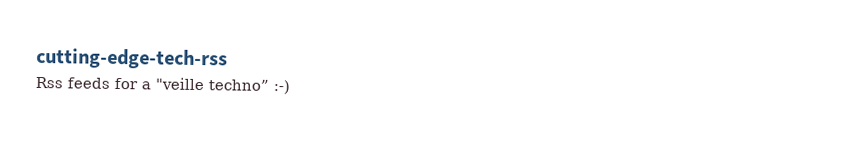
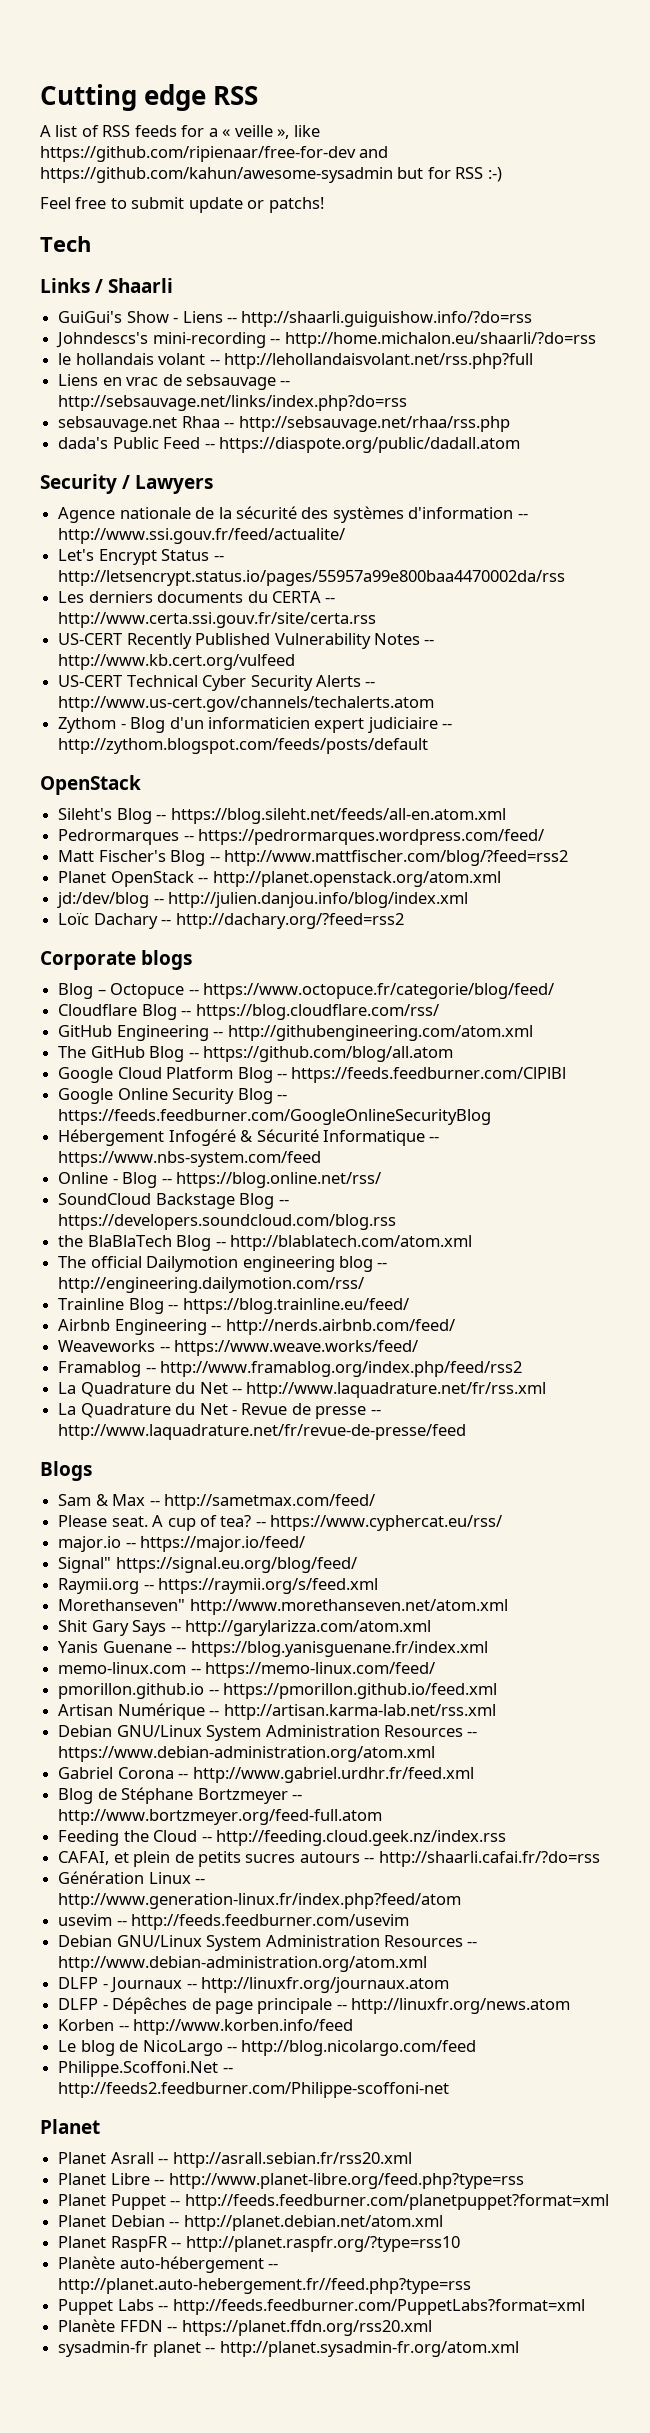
- cutting-edge-tech-rss
- Rss feeds for a "veille techno” :-)
+ Cutting edge RSS
+ A list of RSS feeds for a « veille », like https://github.com/ripienaar/free-for-dev and https://github.com/kahun/awesome-sysadmin but for RSS :-)
+ Feel free to submit update or patchs!
+ Tech
+ Links / Shaarli
+ GuiGui's Show - Liens -- http://shaarli.guiguishow.info/?do=rss
+ Johndescs's mini-recording -- http://home.michalon.eu/shaarli/?do=rss
+ le hollandais volant -- http://lehollandaisvolant.net/rss.php?full
+ Liens en vrac de sebsauvage -- http://sebsauvage.net/links/index.php?do=rss
+ sebsauvage.net Rhaa -- http://sebsauvage.net/rhaa/rss.php
+ dada's Public Feed -- https://diaspote.org/public/dadall.atom
+ Security / Lawyers
+ Agence nationale de la sécurité des systèmes d'information -- http://www.ssi.gouv.fr/feed/actualite/
+ Let's Encrypt Status -- http://letsencrypt.status.io/pages/55957a99e800baa4470002da/rss
+ Les derniers documents du CERTA -- http://www.certa.ssi.gouv.fr/site/certa.rss
+ US-CERT Recently Published Vulnerability Notes -- http://www.kb.cert.org/vulfeed
+ US-CERT Technical Cyber Security Alerts -- http://www.us-cert.gov/channels/techalerts.atom
+ Zythom - Blog d'un informaticien expert judiciaire -- http://zythom.blogspot.com/feeds/posts/default
+ OpenStack
+ Sileht's Blog -- https://blog.sileht.net/feeds/all-en.atom.xml
+ Pedrormarques -- https://pedrormarques.wordpress.com/feed/
+ Matt Fischer's Blog -- http://www.mattfischer.com/blog/?feed=rss2
+ Planet OpenStack -- http://planet.openstack.org/atom.xml
+ jd:/dev/blog -- http://julien.danjou.info/blog/index.xml
+ Loïc Dachary -- http://dachary.org/?feed=rss2
+ Corporate blogs
+ Blog – Octopuce -- https://www.octopuce.fr/categorie/blog/feed/
+ Cloudflare Blog -- https://blog.cloudflare.com/rss/
+ GitHub Engineering -- http://githubengineering.com/atom.xml
+ The GitHub Blog -- https://github.com/blog/all.atom
+ Google Cloud Platform Blog -- https://feeds.feedburner.com/ClPlBl
+ Google Online Security Blog -- https://feeds.feedburner.com/GoogleOnlineSecurityBlog
+ Hébergement Infogéré & Sécurité Informatique -- https://www.nbs-system.com/feed
+ Online - Blog -- https://blog.online.net/rss/
+ SoundCloud Backstage Blog -- https://developers.soundcloud.com/blog.rss
+ the BlaBlaTech Blog -- http://blablatech.com/atom.xml
+ The official Dailymotion engineering blog -- http://engineering.dailymotion.com/rss/
+ Trainline Blog -- https://blog.trainline.eu/feed/
+ Airbnb Engineering -- http://nerds.airbnb.com/feed/
+ Weaveworks -- https://www.weave.works/feed/
+ Framablog -- http://www.framablog.org/index.php/feed/rss2
+ La Quadrature du Net -- http://www.laquadrature.net/fr/rss.xml
+ La Quadrature du Net - Revue de presse -- http://www.laquadrature.net/fr/revue-de-presse/feed
+ Blogs
+ Sam & Max -- http://sametmax.com/feed/
+ Please seat. A cup of tea? -- https://www.cyphercat.eu/rss/
+ major.io -- https://major.io/feed/
+ Signal" https://signal.eu.org/blog/feed/
+ Raymii.org -- https://raymii.org/s/feed.xml
+ Morethanseven" http://www.morethanseven.net/atom.xml
+ Shit Gary Says -- http://garylarizza.com/atom.xml
+ Yanis Guenane -- https://blog.yanisguenane.fr/index.xml
+ memo-linux.com -- https://memo-linux.com/feed/
+ pmorillon.github.io -- https://pmorillon.github.io/feed.xml
+ Artisan Numérique -- http://artisan.karma-lab.net/rss.xml
+ Debian GNU/Linux System Administration Resources -- https://www.debian-administration.org/atom.xml
+ Gabriel Corona -- http://www.gabriel.urdhr.fr/feed.xml
+ Blog de Stéphane Bortzmeyer -- http://www.bortzmeyer.org/feed-full.atom
+ Feeding the Cloud -- http://feeding.cloud.geek.nz/index.rss
+ CAFAI, et plein de petits sucres autours -- http://shaarli.cafai.fr/?do=rss
+ Génération Linux -- http://www.generation-linux.fr/index.php?feed/atom
+ usevim -- http://feeds.feedburner.com/usevim
+ Debian GNU/Linux System Administration Resources -- http://www.debian-administration.org/atom.xml
+ DLFP - Journaux -- http://linuxfr.org/journaux.atom
+ DLFP - Dépêches de page principale -- http://linuxfr.org/news.atom
+ Korben -- http://www.korben.info/feed
+ Le blog de NicoLargo -- http://blog.nicolargo.com/feed
+ Philippe.Scoffoni.Net -- http://feeds2.feedburner.com/Philippe-scoffoni-net
+ Planet
+ Planet Asrall -- http://asrall.sebian.fr/rss20.xml
+ Planet Libre -- http://www.planet-libre.org/feed.php?type=rss
+ Planet Puppet -- http://feeds.feedburner.com/planetpuppet?format=xml
+ Planet Debian -- http://planet.debian.net/atom.xml
+ Planet RaspFR -- http://planet.raspfr.org/?type=rss10
+ Planète auto-hébergement -- http://planet.auto-hebergement.fr//feed.php?type=rss
+ Puppet Labs -- http://feeds.feedburner.com/PuppetLabs?format=xml
+ Planète FFDN -- https://planet.ffdn.org/rss20.xml
+ sysadmin-fr planet -- http://planet.sysadmin-fr.org/atom.xml

